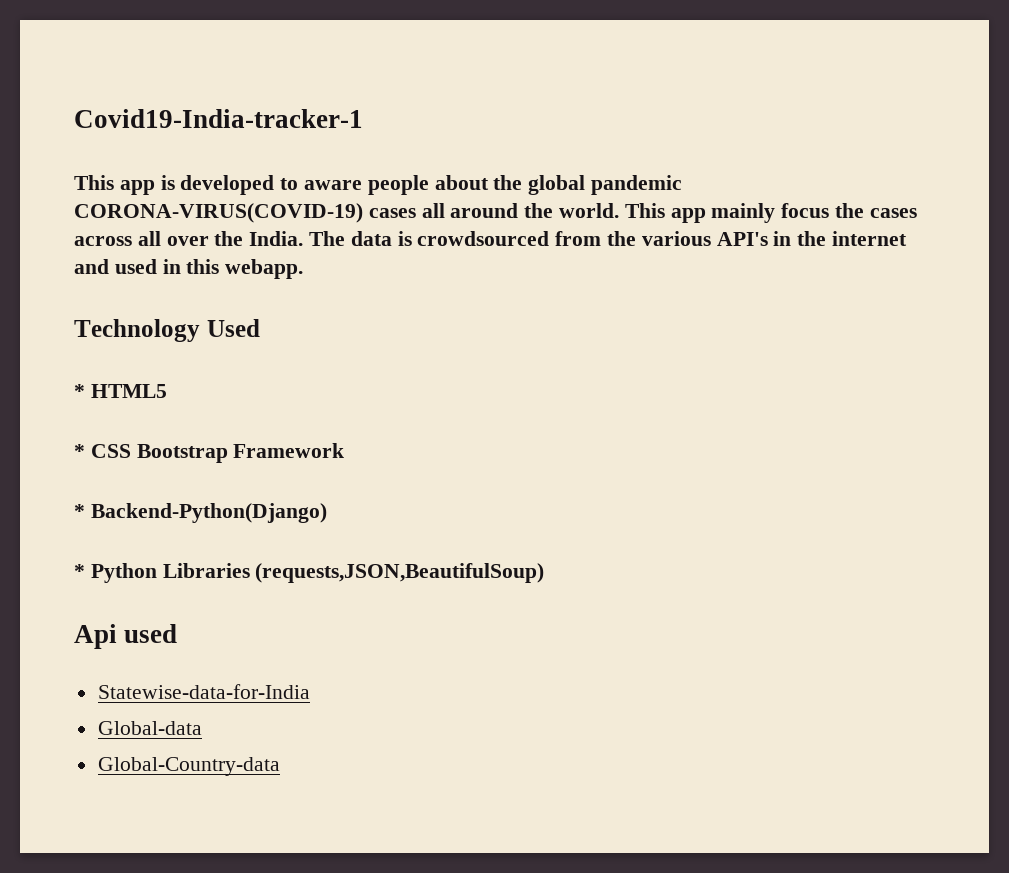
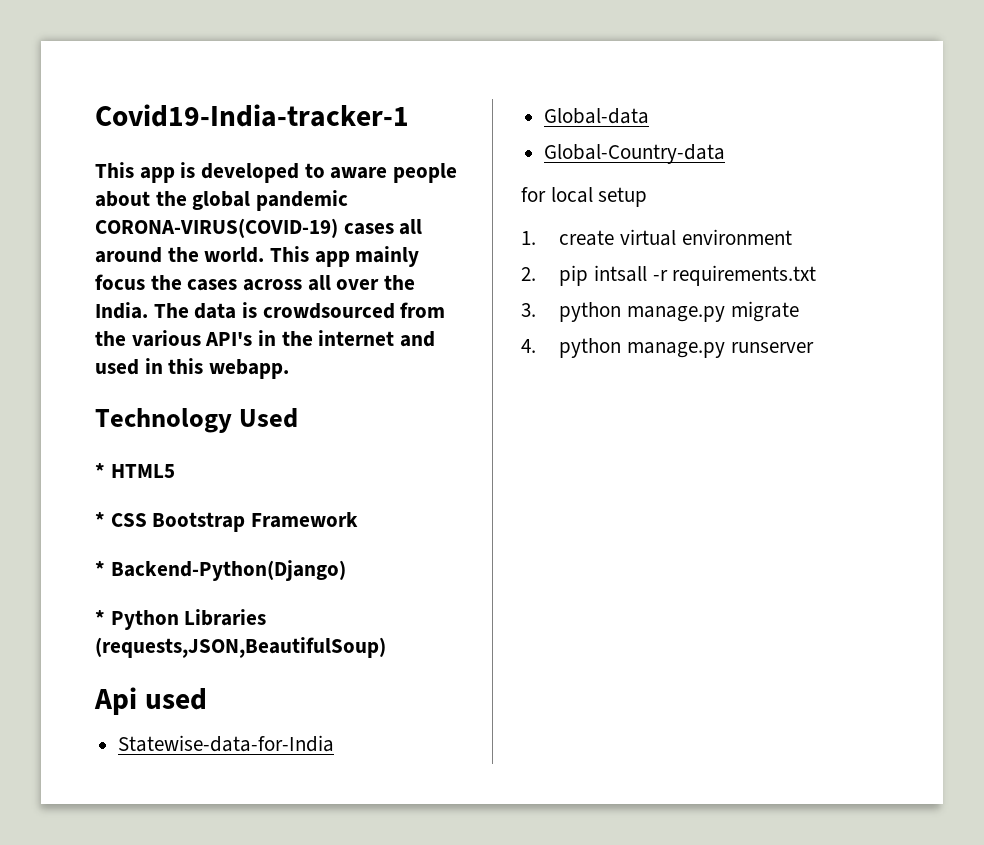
+ for local setup
+ 1. create virtual environment
+ 2. pip intsall -r requirements.txt
+ 3. python manage.py migrate
+ 4. python manage.py runserver

